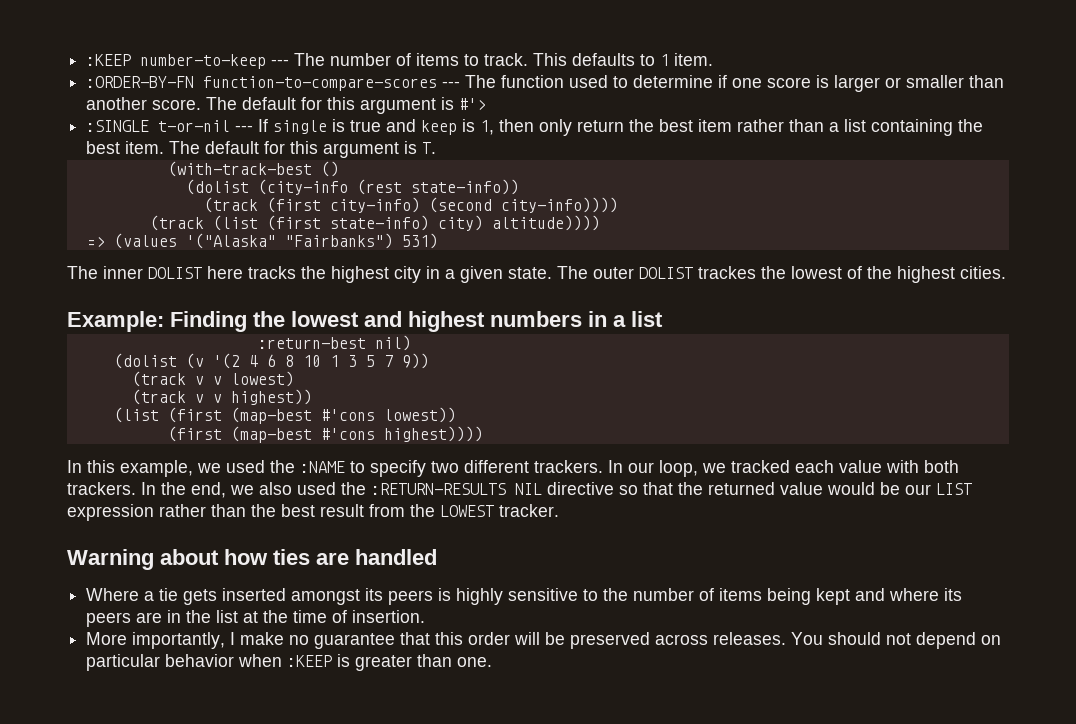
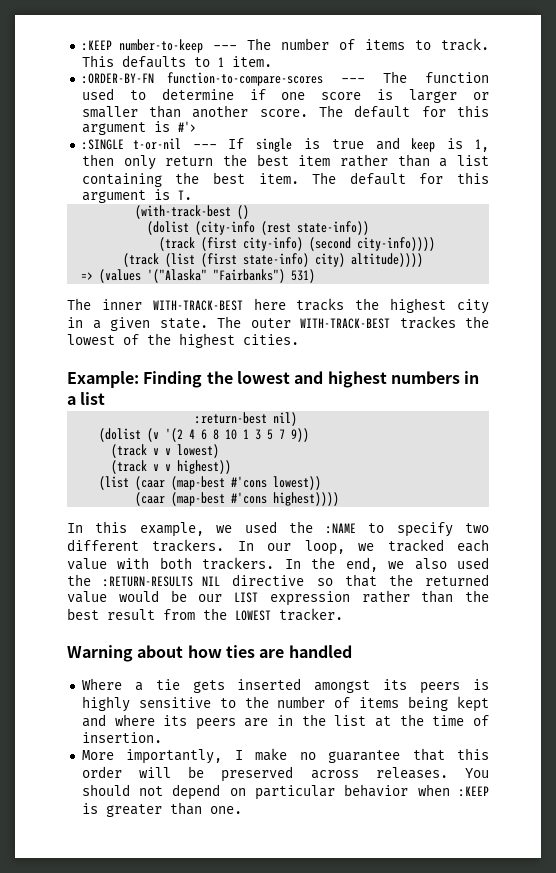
- The inner DOLIST here tracks the highest city in a given state.
+ The inner WITH-TRACK-BEST here tracks the highest city in a given state.
- The outer DOLIST trackes the lowest of the highest cities.
+ The outer WITH-TRACK-BEST trackes the lowest of the highest cities.
- (list (first (map-best #'cons lowest))
+ (list (caar (map-best #'cons lowest))
- (first (map-best #'cons highest))))
+ (caar (map-best #'cons highest))))

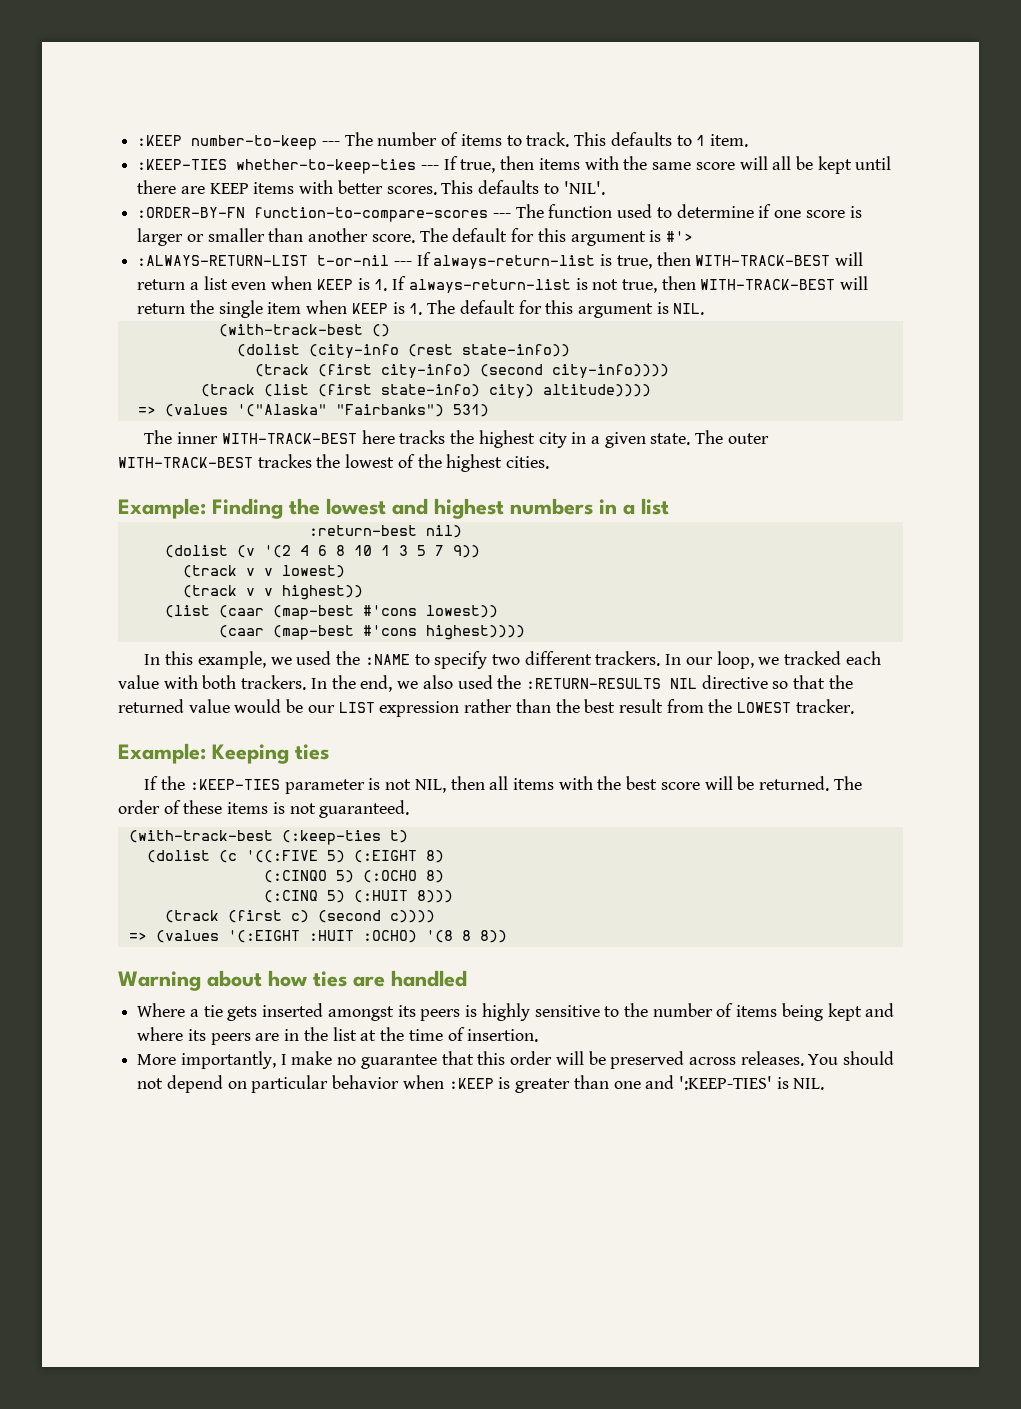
+ :KEEP-TIES whether-to-keep-ties --- If true, then items with the same score will all be kept until there are KEEP items with better scores. This defaults to 'NIL'.
- :SINGLE t-or-nil --- If single is true and keep is 1, then only return the best item rather than a list containing the best item. The default for this argument is T.
+ :ALWAYS-RETURN-LIST t-or-nil --- If always-return-list is true, then WITH-TRACK-BEST will return a list even when KEEP is 1. If always-return-list is not true, then WITH-TRACK-BEST will return the single item when KEEP is 1. The default for this argument is NIL.
+ Example: Keeping ties
+ If the :KEEP-TIES parameter is not NIL, then all items with the best score will be returned. The order of these items is not guaranteed.
+ (with-track-best (:keep-ties t)
+ (dolist (c '((:FIVE 5) (:EIGHT 8)
+ (:CINQO 5) (:OCHO 8)
+ (:CINQ 5) (:HUIT 8)))
+ (track (first c) (second c))))
+ => (values '(:EIGHT :HUIT :OCHO) '(8 8 8))
- You should not depend on particular behavior when :KEEP is greater than one.
+ You should not depend on particular behavior when :KEEP is greater than one and ':KEEP-TIES' is NIL.

